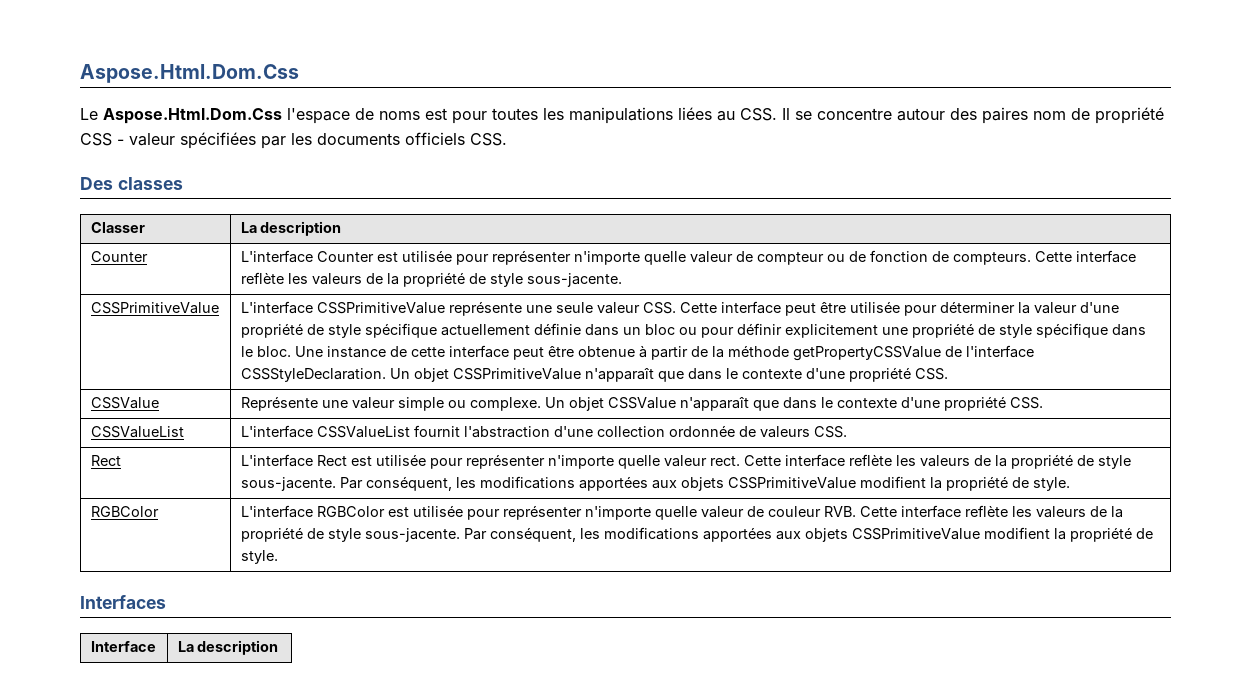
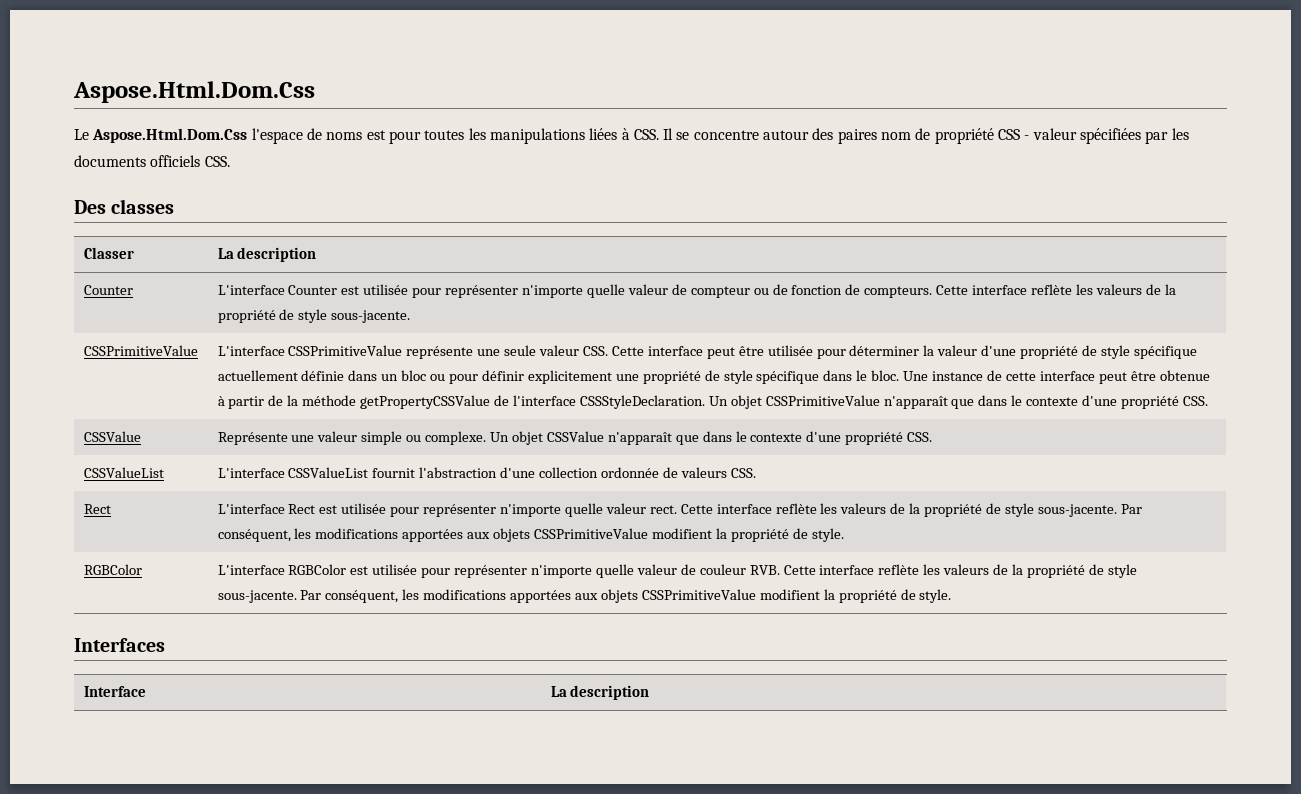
- Le Aspose.Html.Dom.Css l'espace de noms est pour toutes les manipulations liées au CSS. Il se concentre autour des paires nom de propriété CSS - valeur spécifiées par les documents officiels CSS.
+ Le Aspose.Html.Dom.Css l'espace de noms est pour toutes les manipulations liées à CSS. Il se concentre autour des paires nom de propriété CSS - valeur spécifiées par les documents officiels CSS.

